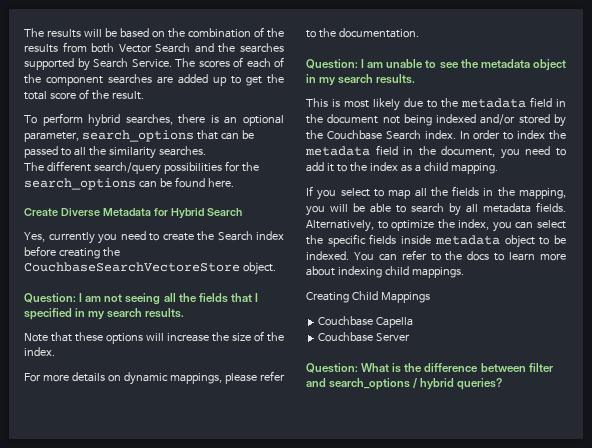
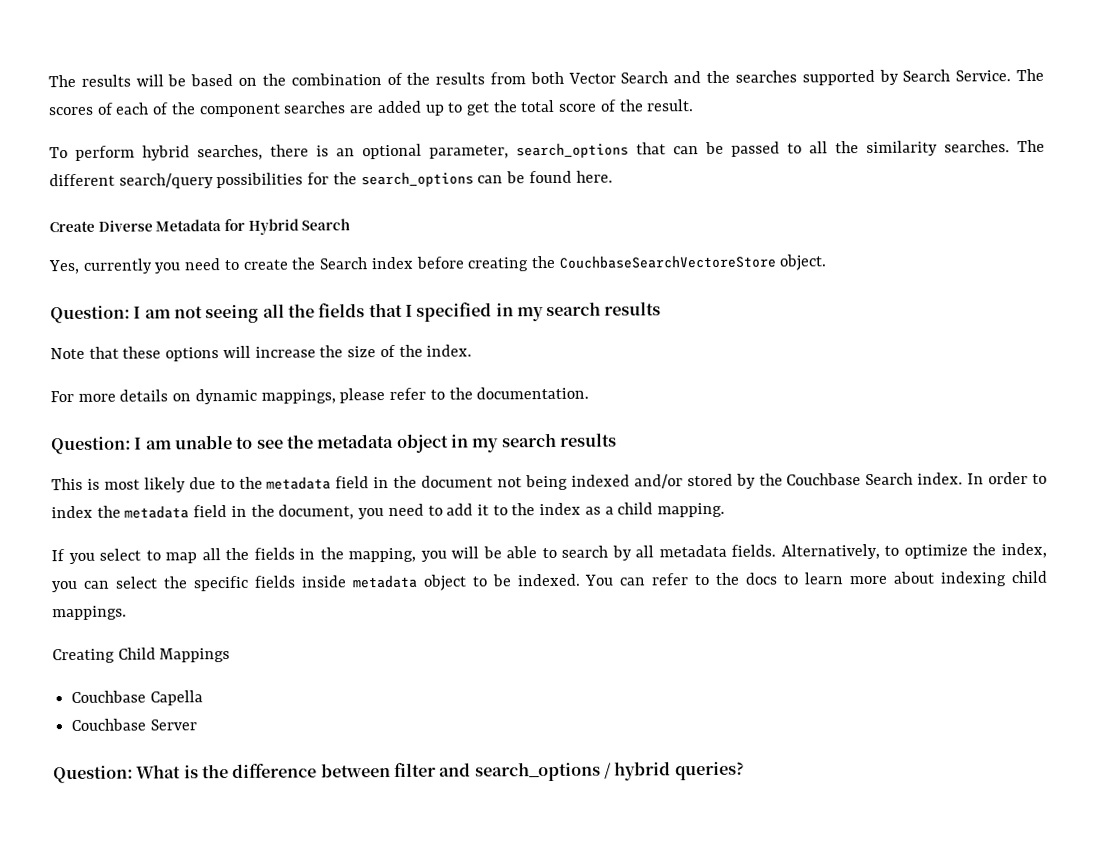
- To perform hybrid searches, there is an optional parameter, search_options that can be passed to all the similarity searches.
- The different search/query possibilities for the search_options can be found here.
+ To perform hybrid searches, there is an optional parameter, search_options that can be passed to all the similarity searches. The different search/query possibilities for the search_options can be found here.
- Question: I am not seeing all the fields that I specified in my search results.
+ Question: I am not seeing all the fields that I specified in my search results
- Question: I am unable to see the metadata object in my search results.
+ Question: I am unable to see the metadata object in my search results

